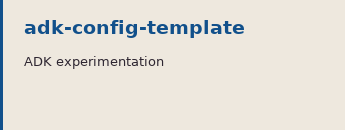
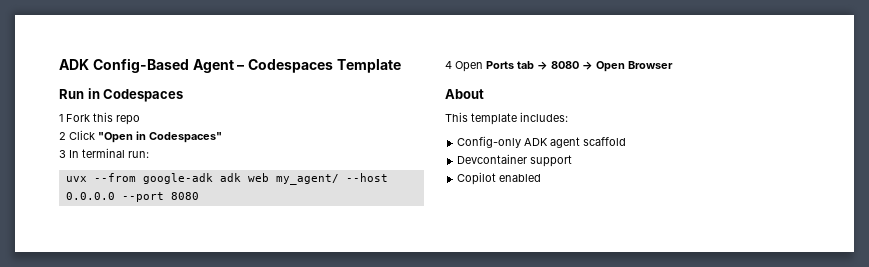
- adk-config-template
- ADK experimentation
+ ADK Config-Based Agent – Codespaces Template
+ Run in Codespaces
+ 1 Fork this repo
+ 2 Click "Open in Codespaces"
+ 3 In terminal run:
+ uvx --from google-adk adk web my_agent/ --host 0.0.0.0 --port 8080
+ 4 Open Ports tab → 8080 → Open Browser
+ About
+ This template includes:
+ Config-only ADK agent scaffold
+ Devcontainer support
+ Copilot enabled

